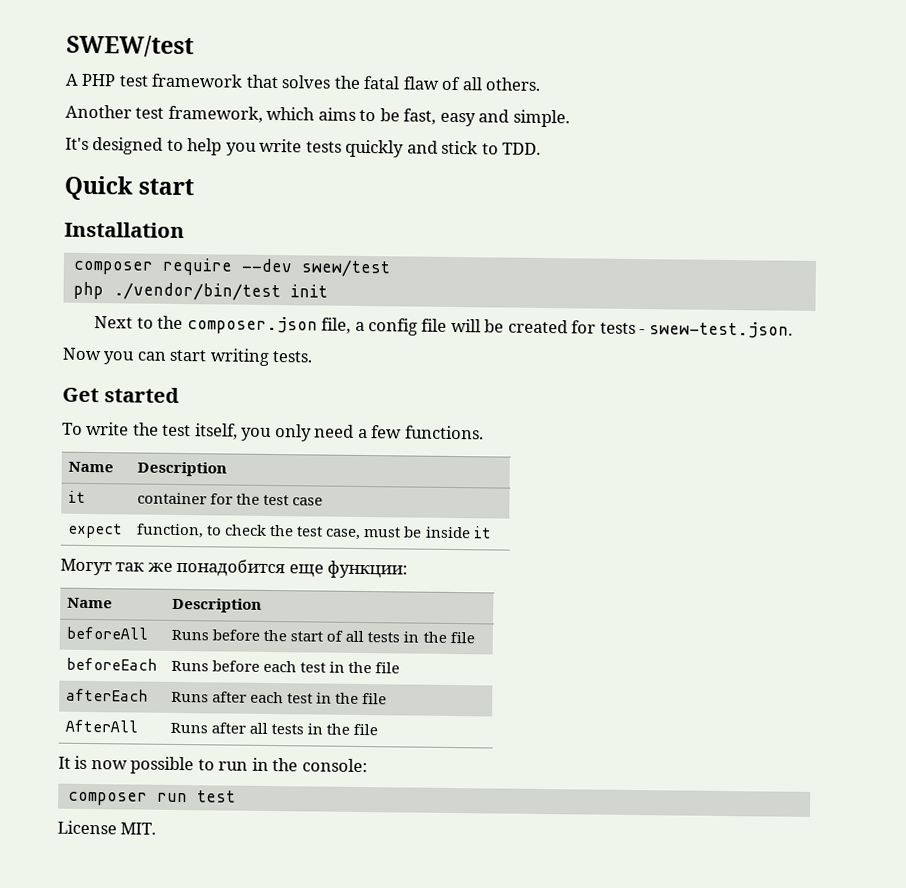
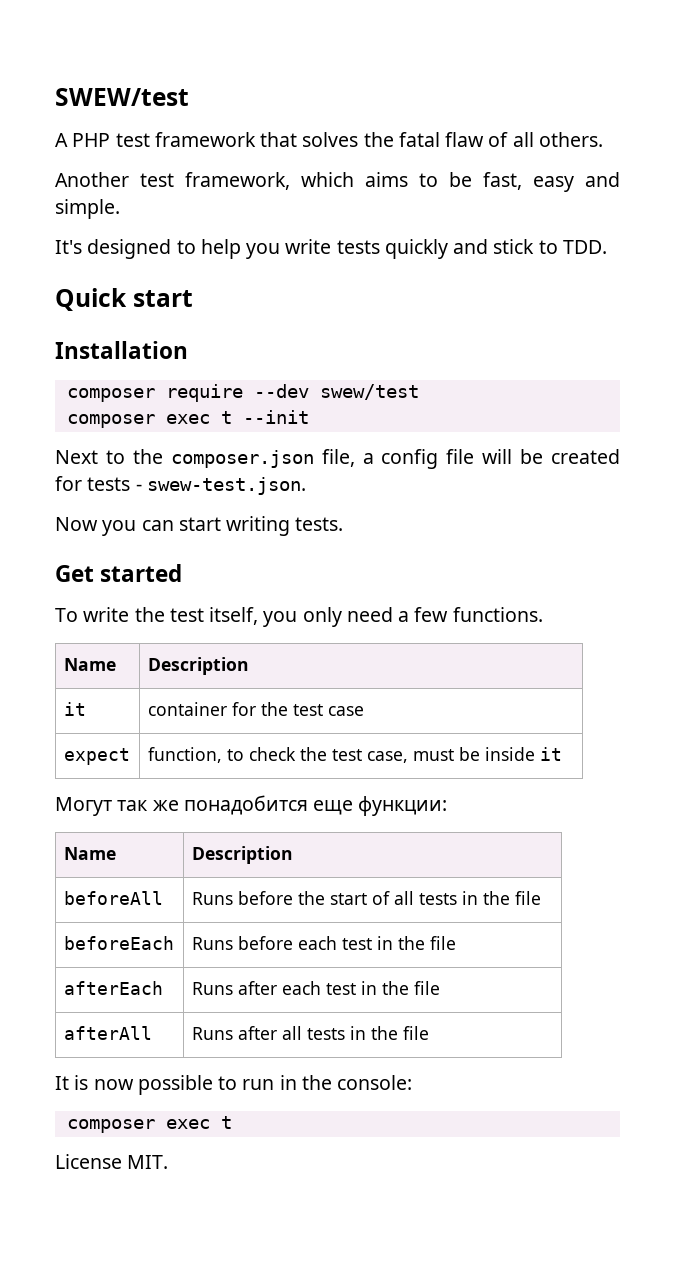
- php ./vendor/bin/test init
+ composer exec t --init
- AfterAll | Runs after all tests in the file
+ afterAll | Runs after all tests in the file
  It is now possible to run in the console:
- composer run test
+ composer exec t

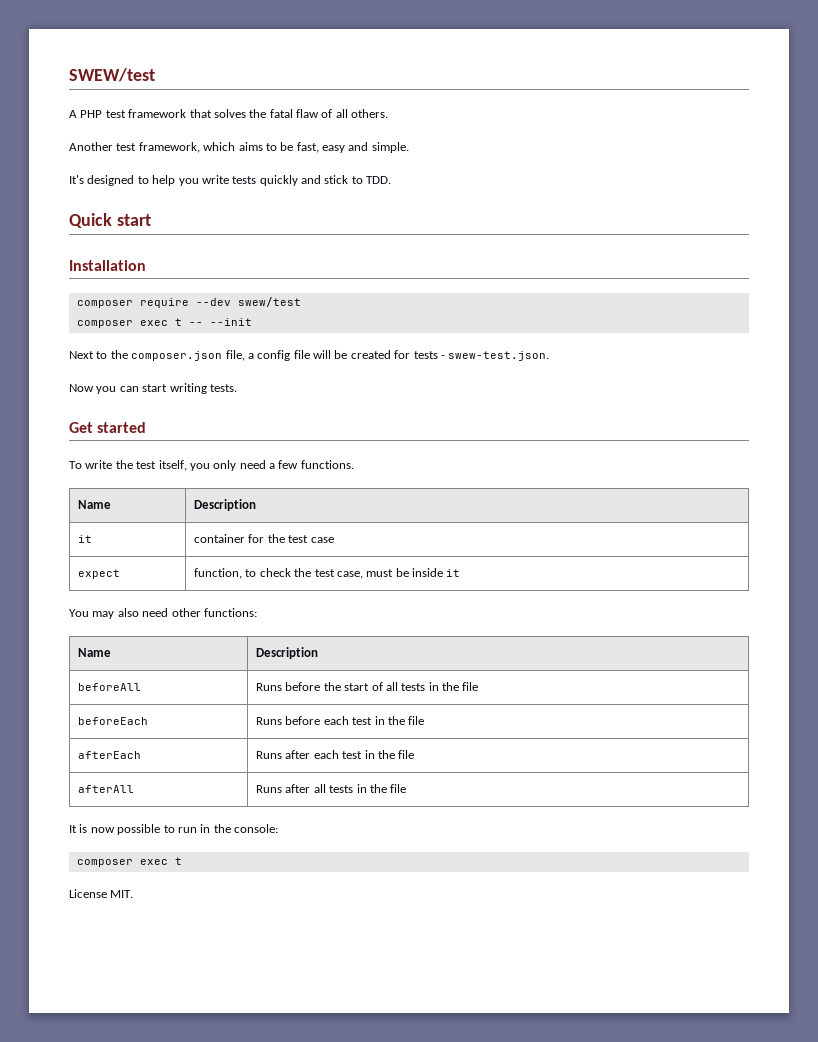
- composer exec t --init
+ composer exec t -- --init
- Могут так же понадобится еще функции:
+ You may also need other functions:

